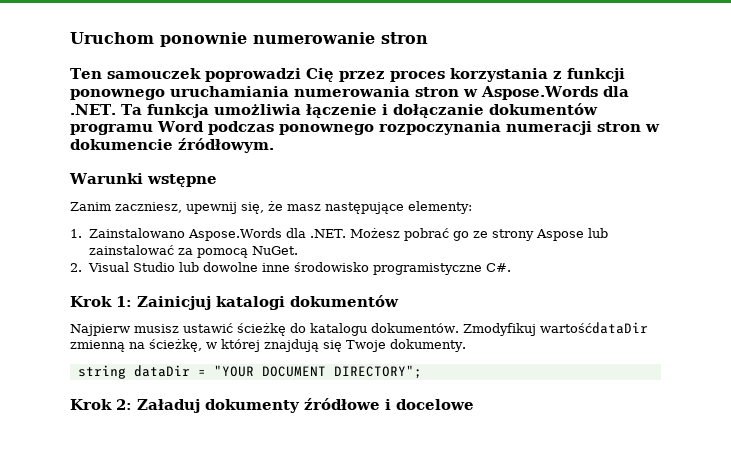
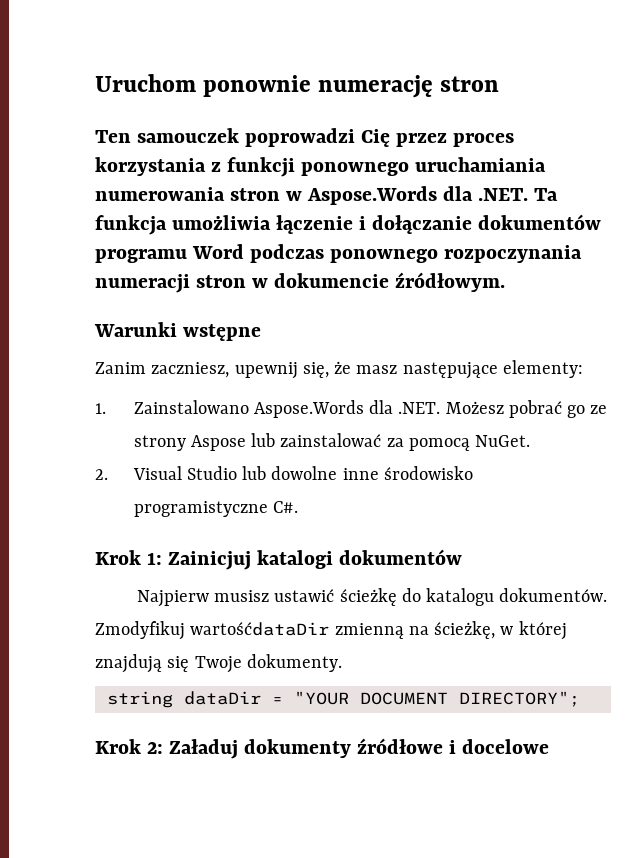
- Uruchom ponownie numerowanie stron
+ Uruchom ponownie numerację stron

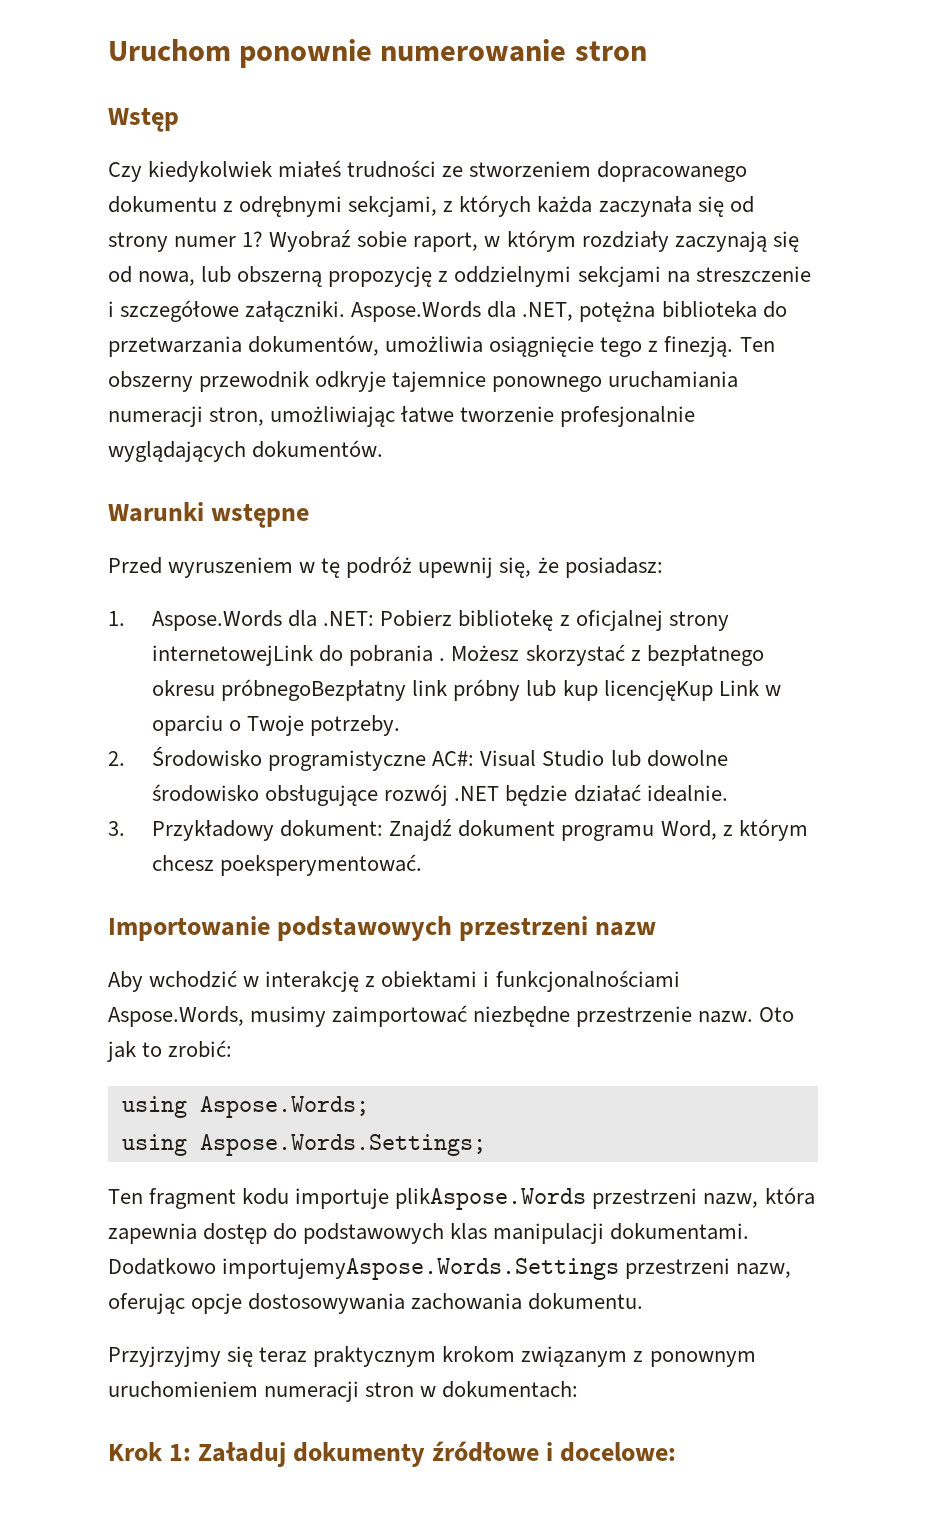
- Uruchom ponownie numerację stron
+ Uruchom ponownie numerowanie stron
- Ten samouczek poprowadzi Cię przez proces korzystania z funkcji ponownego uruchamiania numerowania stron w Aspose.Words dla .NET. Ta funkcja umożliwia łączenie i dołączanie dokumentów programu Word podczas ponownego rozpoczynania numeracji stron w dokumencie źródłowym.
+ Wstęp
+ Czy kiedykolwiek miałeś trudności ze stworzeniem dopracowanego dokumentu z odrębnymi sekcjami, z których każda zaczynała się od strony numer 1? Wyobraź sobie raport, w którym rozdziały zaczynają się od nowa, lub obszerną propozycję z oddzielnymi sekcjami na streszczenie i szczegółowe załączniki. Aspose.Words dla .NET, potężna biblioteka do przetwarzania dokumentów, umożliwia osiągnięcie tego z finezją. Ten obszerny przewodnik odkryje tajemnice ponownego uruchamiania numeracji stron, umożliwiając łatwe tworzenie profesjonalnie wyglądających dokumentów.
  Warunki wstępne
- Zanim zaczniesz, upewnij się, że masz następujące elementy:
+ Przed wyruszeniem w tę podróż upewnij się, że posiadasz:
- 1. Zainstalowano Aspose.Words dla .NET. Możesz pobrać go ze strony Aspose lub zainstalować za pomocą NuGet.
- 2. Visual Studio lub dowolne inne środowisko programistyczne C#.
- Krok 1: Zainicjuj katalogi dokumentów
- Najpierw musisz ustawić ścieżkę do katalogu dokumentów. Zmodyfikuj wartośćdataDir zmienną na ścieżkę, w której znajdują się Twoje dokumenty.
- string dataDir = "YOUR DOCUMENT DIRECTORY";
- Krok 2: Załaduj dokumenty źródłowe i docelowe
+ 1. Aspose.Words dla .NET: Pobierz bibliotekę z oficjalnej strony internetowejLink do pobrania . Możesz skorzystać z bezpłatnego okresu próbnegoBezpłatny link próbny lub kup licencjęKup Link w oparciu o Twoje potrzeby.
+ 2. Środowisko programistyczne AC#: Visual Studio lub dowolne środowisko obsługujące rozwój .NET będzie działać idealnie.
+ 3. Przykładowy dokument: Znajdź dokument programu Word, z którym chcesz poeksperymentować.
+ Importowanie podstawowych przestrzeni nazw
+ Aby wchodzić w interakcję z obiektami i funkcjonalnościami Aspose.Words, musimy zaimportować niezbędne przestrzenie nazw. Oto jak to zrobić:
+ using Aspose.Words;
+ using Aspose.Words.Settings;
+ Ten fragment kodu importuje plikAspose.Words przestrzeni nazw, która zapewnia dostęp do podstawowych klas manipulacji dokumentami. Dodatkowo importujemyAspose.Words.Settings przestrzeni nazw, oferując opcje dostosowywania zachowania dokumentu.
+ Przyjrzyjmy się teraz praktycznym krokom związanym z ponownym uruchomieniem numeracji stron w dokumentach:
+ Krok 1: Załaduj dokumenty źródłowe i docelowe:

